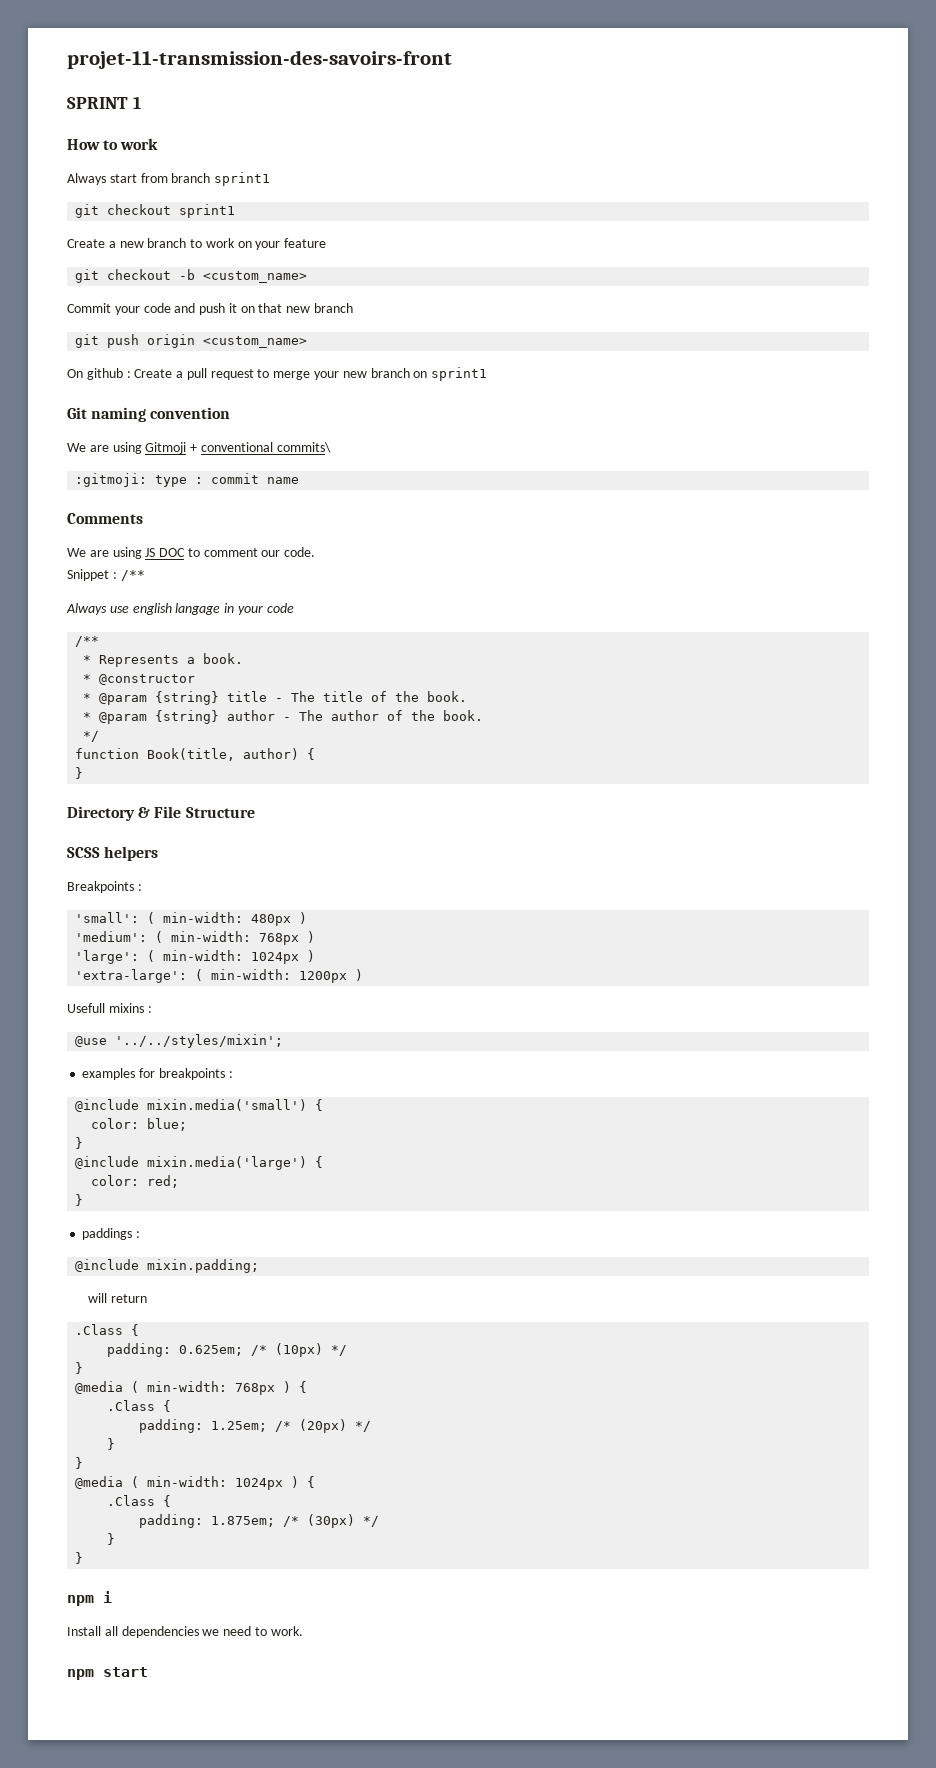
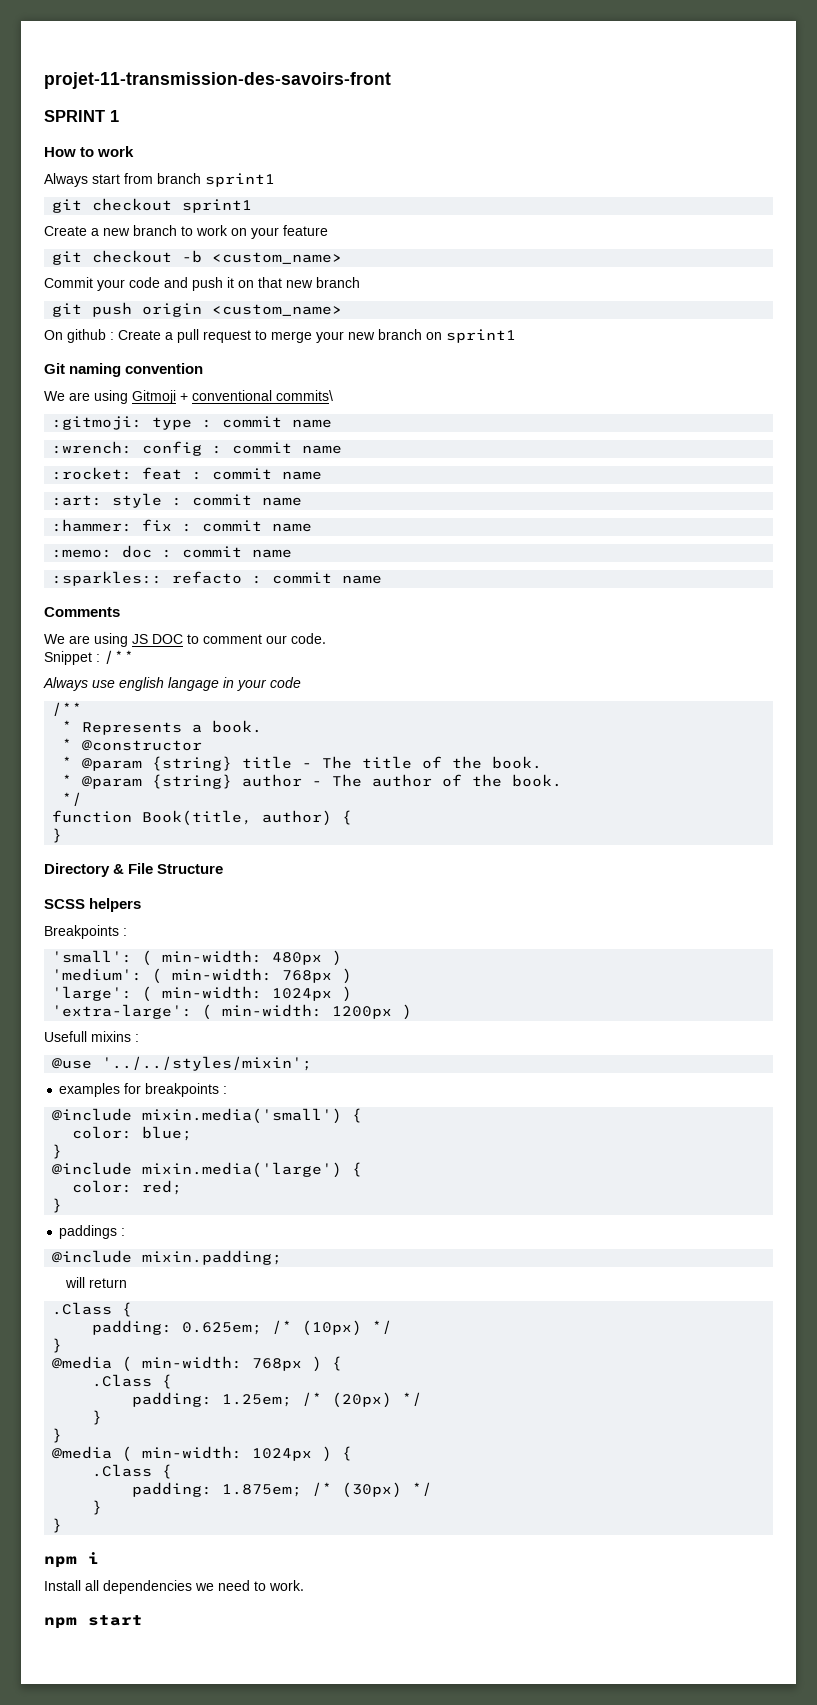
+ :wrench: config : commit name
+ :rocket: feat : commit name
+ :art: style : commit name
+ :hammer: fix : commit name
+ :memo: doc : commit name
+ :sparkles:: refacto : commit name

